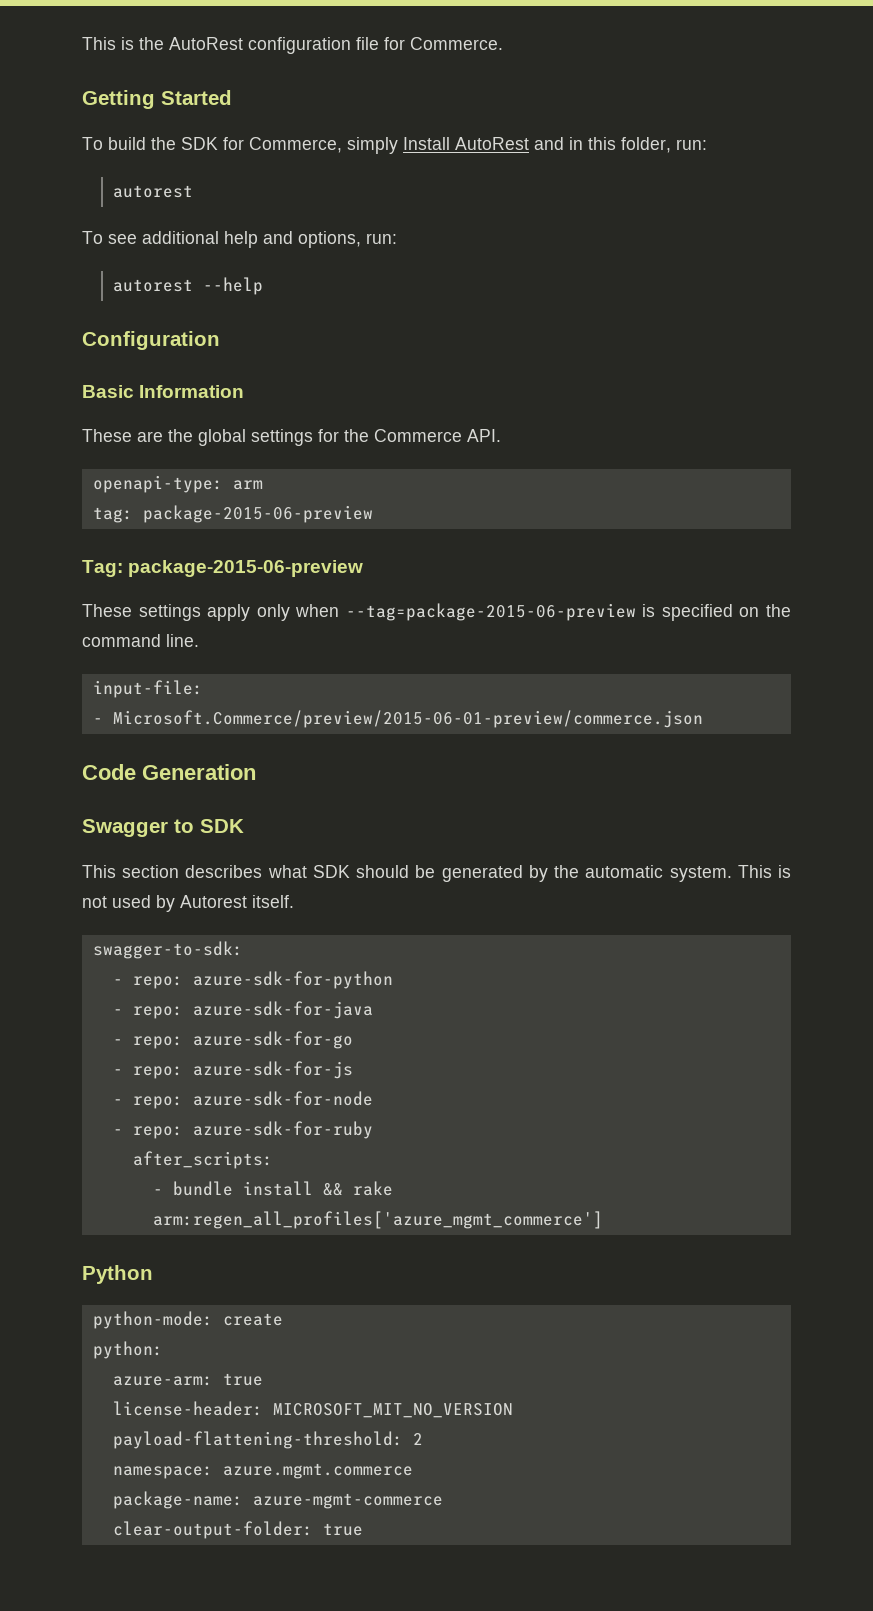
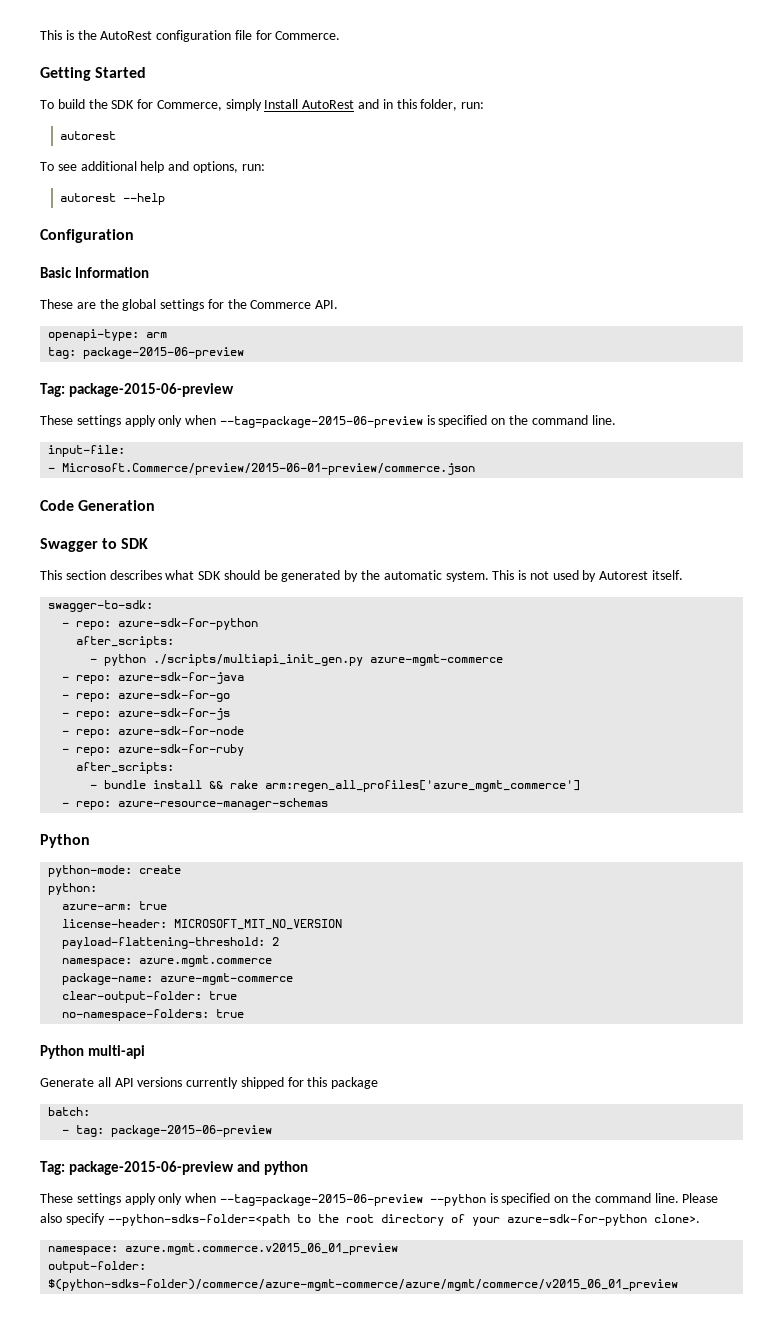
  - repo: azure-sdk-for-python
+ after_scripts:
+ - python ./scripts/multiapi_init_gen.py azure-mgmt-commerce
+ - repo: azure-resource-manager-schemas
+ no-namespace-folders: true
+ Python multi-api
+ Generate all API versions currently shipped for this package
+ batch:
+ - tag: package-2015-06-preview
+ Tag: package-2015-06-preview and python
+ These settings apply only when --tag=package-2015-06-preview --python is specified on the command line. Please also specify --python-sdks-folder=<path to the root directory of your azure-sdk-for-python clone>.
+ namespace: azure.mgmt.commerce.v2015_06_01_preview
+ output-folder: $(python-sdks-folder)/commerce/azure-mgmt-commerce/azure/mgmt/commerce/v2015_06_01_preview

